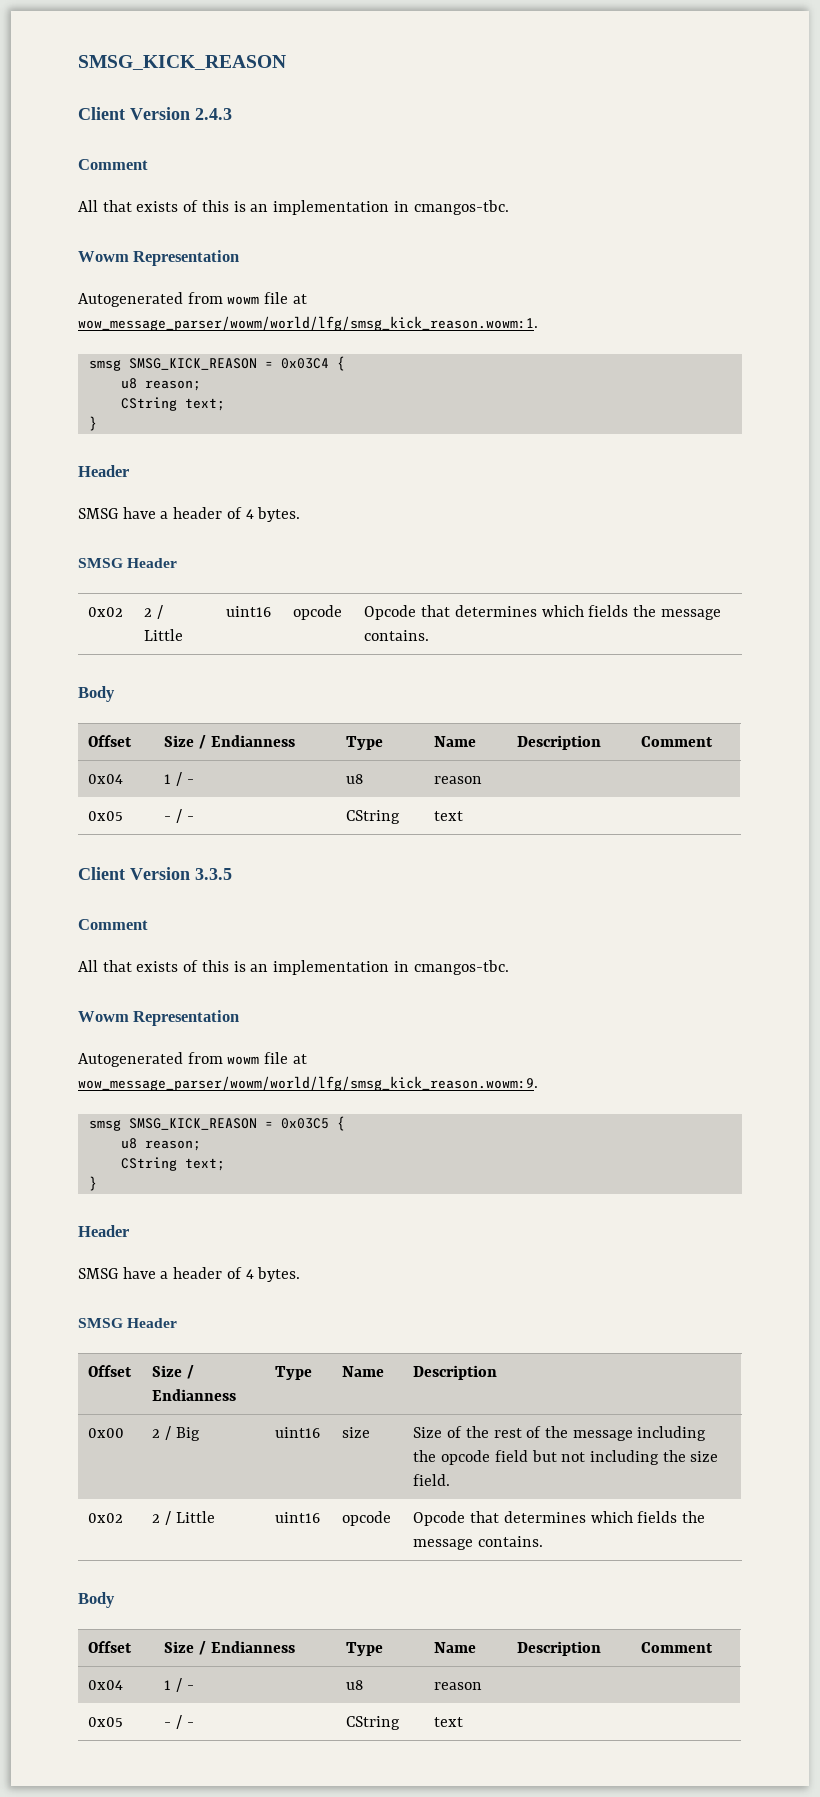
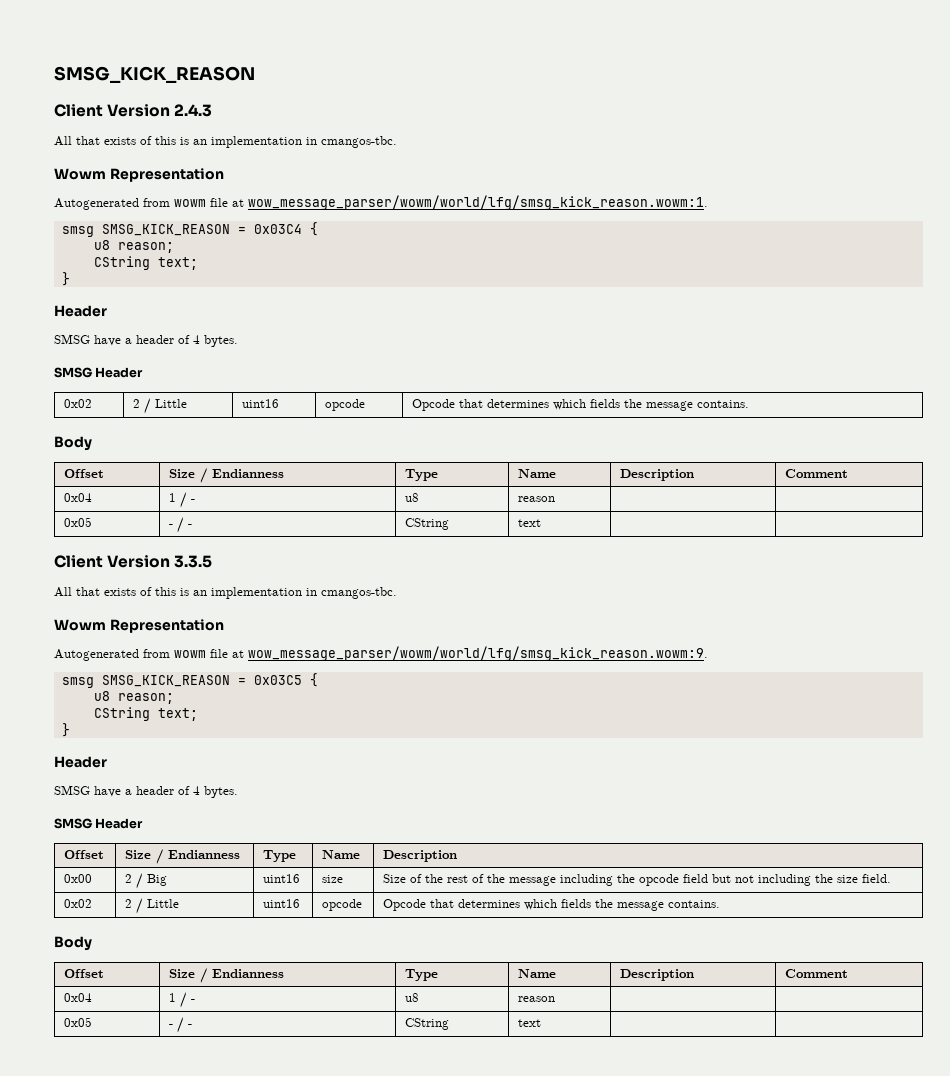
  Client Version 2.4.3
- Comment
  Client Version 3.3.5
- Comment

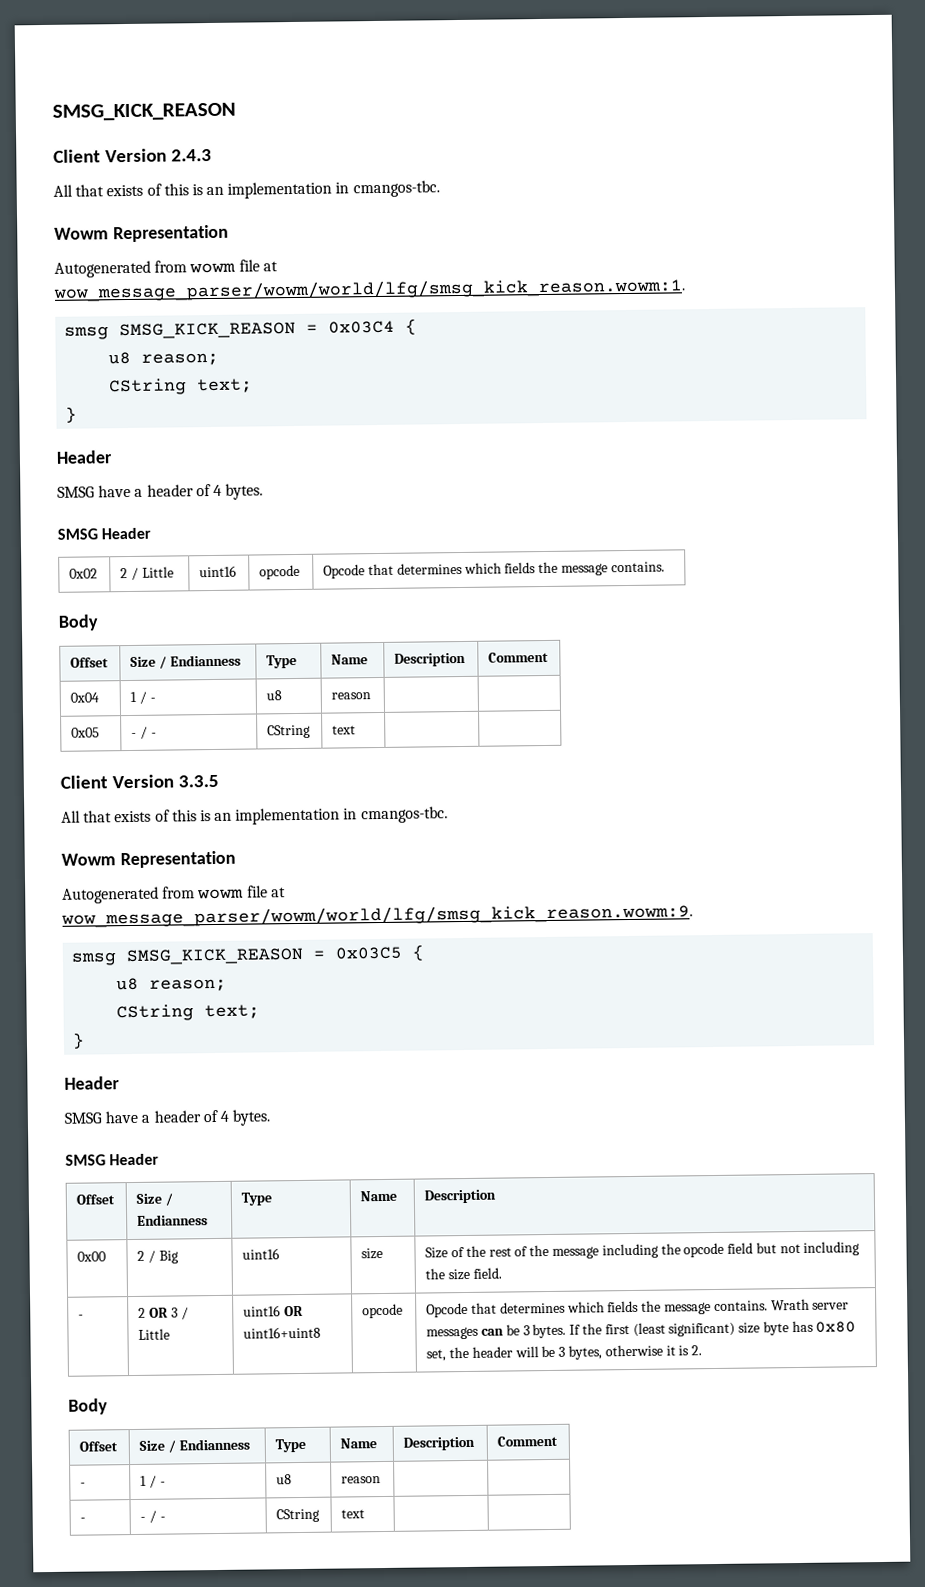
  0x00 | 2 / Big | uint16 | size | Size of the rest of the message including the opcode field but not including the size field.
- 0x02 | 2 / Little | uint16 | opcode | Opcode that determines which fields the message contains.
+ - | 2 OR 3 / Little | uint16 OR uint16+uint8 | opcode | Opcode that determines which fields the message contains. Wrath server messages can be 3 bytes. If the first (least significant) size byte has 0x80 set, the header will be 3 bytes, otherwise it is 2.
  Body
  Offset | Size / Endianness | Type | Name | Description | Comment
- 0x04 | 1 / - | u8 | reason | |
- 0x05 | - / - | CString | text | |
+ - | 1 / - | u8 | reason | |
+ - | - / - | CString | text | |

